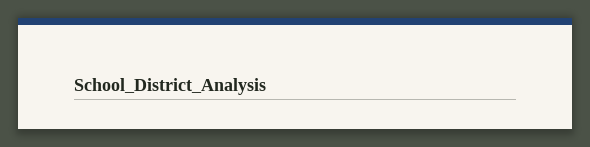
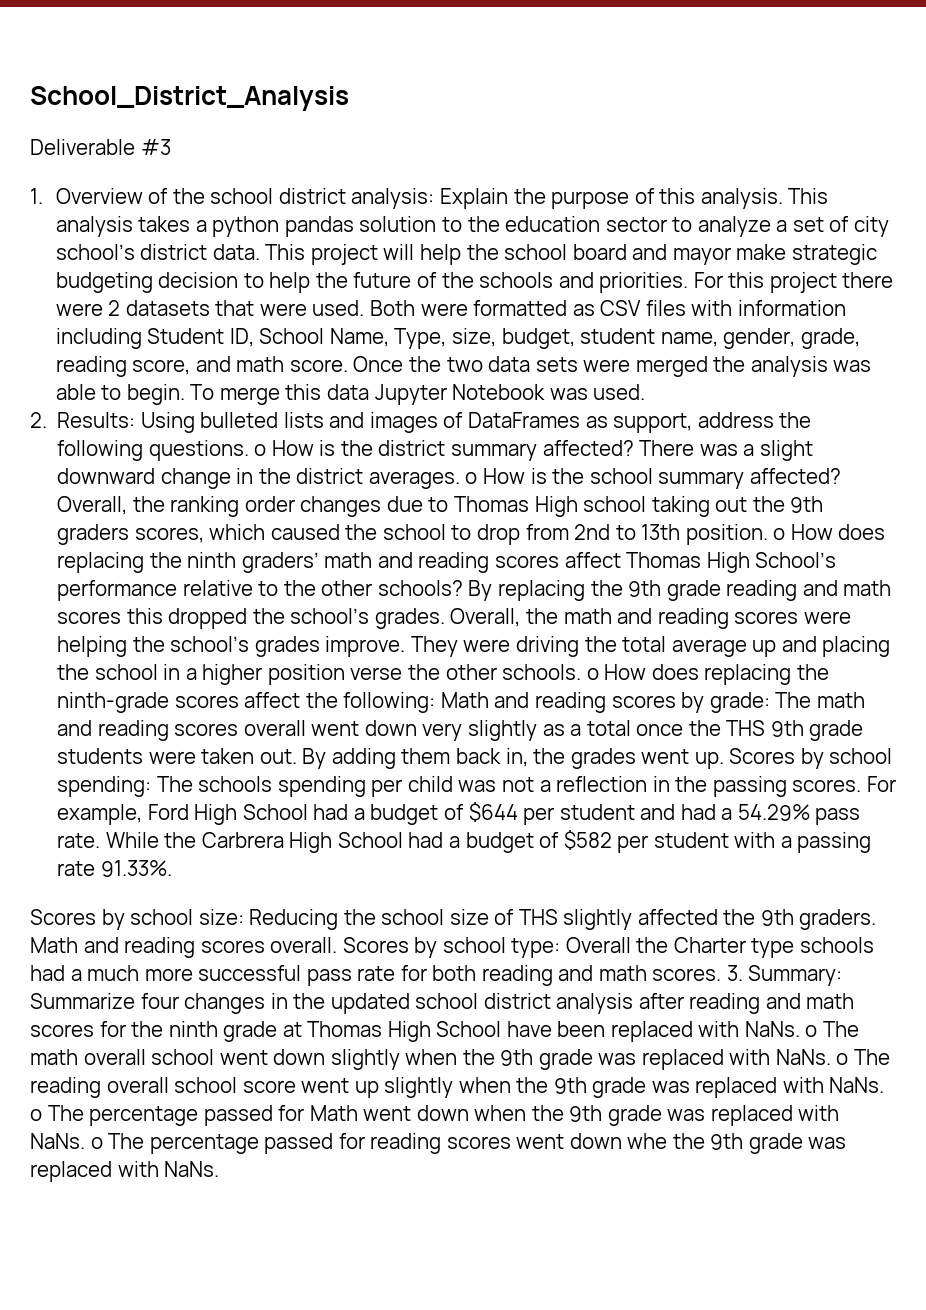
+ Deliverable #3
+ 1. Overview of the school district analysis: Explain the purpose of this analysis. This analysis takes a python pandas solution to the education sector to analyze a set of city school’s district data. This project will help the school board and mayor make strategic budgeting decision to help the future of the schools and priorities. For this project there were 2 datasets that were used. Both were formatted as CSV files with information including Student ID, School Name, Type, size, budget, student name, gender, grade, reading score, and math score. Once the two data sets were merged the analysis was able to begin. To merge this data Jupyter Notebook was used.
+ 2. Results: Using bulleted lists and images of DataFrames as support, address the following questions. o How is the district summary affected? There was a slight downward change in the district averages. o How is the school summary affected? Overall, the ranking order changes due to Thomas High school taking out the 9th graders scores, which caused the school to drop from 2nd to 13th position. o How does replacing the ninth graders’ math and reading scores affect Thomas High School’s performance relative to the other schools? By replacing the 9th grade reading and math scores this dropped the school’s grades. Overall, the math and reading scores were helping the school’s grades improve. They were driving the total average up and placing the school in a higher position verse the other schools. o How does replacing the ninth-grade scores affect the following: Math and reading scores by grade: The math and reading scores overall went down very slightly as a total once the THS 9th grade students were taken out. By adding them back in, the grades went up. Scores by school spending: The schools spending per child was not a reflection in the passing scores. For example, Ford High School had a budget of $644 per student and had a 54.29% pass rate. While the Carbrera High School had a budget of $582 per student with a passing rate 91.33%.
+ Scores by school size: Reducing the school size of THS slightly affected the 9th graders. Math and reading scores overall. Scores by school type: Overall the Charter type schools had a much more successful pass rate for both reading and math scores. 3. Summary: Summarize four changes in the updated school district analysis after reading and math scores for the ninth grade at Thomas High School have been replaced with NaNs. o The math overall school went down slightly when the 9th grade was replaced with NaNs. o The reading overall school score went up slightly when the 9th grade was replaced with NaNs. o The percentage passed for Math went down when the 9th grade was replaced with NaNs. o The percentage passed for reading scores went down whe the 9th grade was replaced with NaNs.

